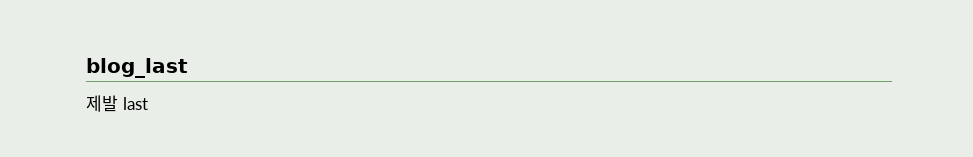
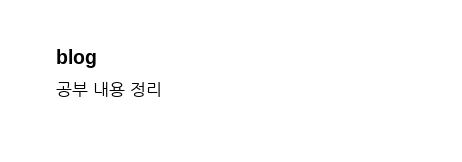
- blog_last
- 제발 last
+ blog
+ 공부 내용 정리

